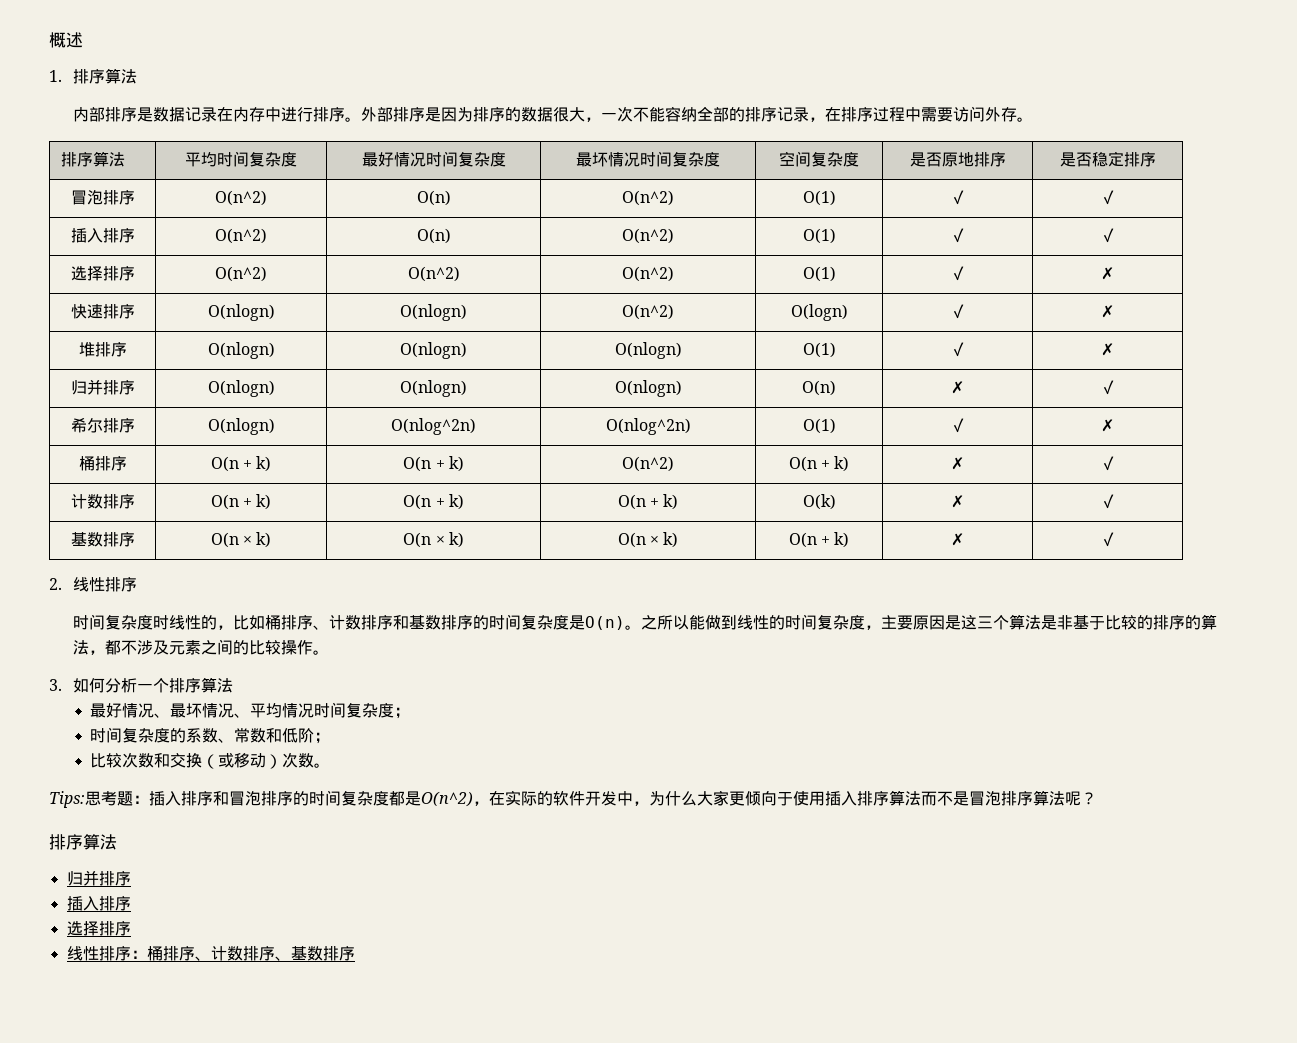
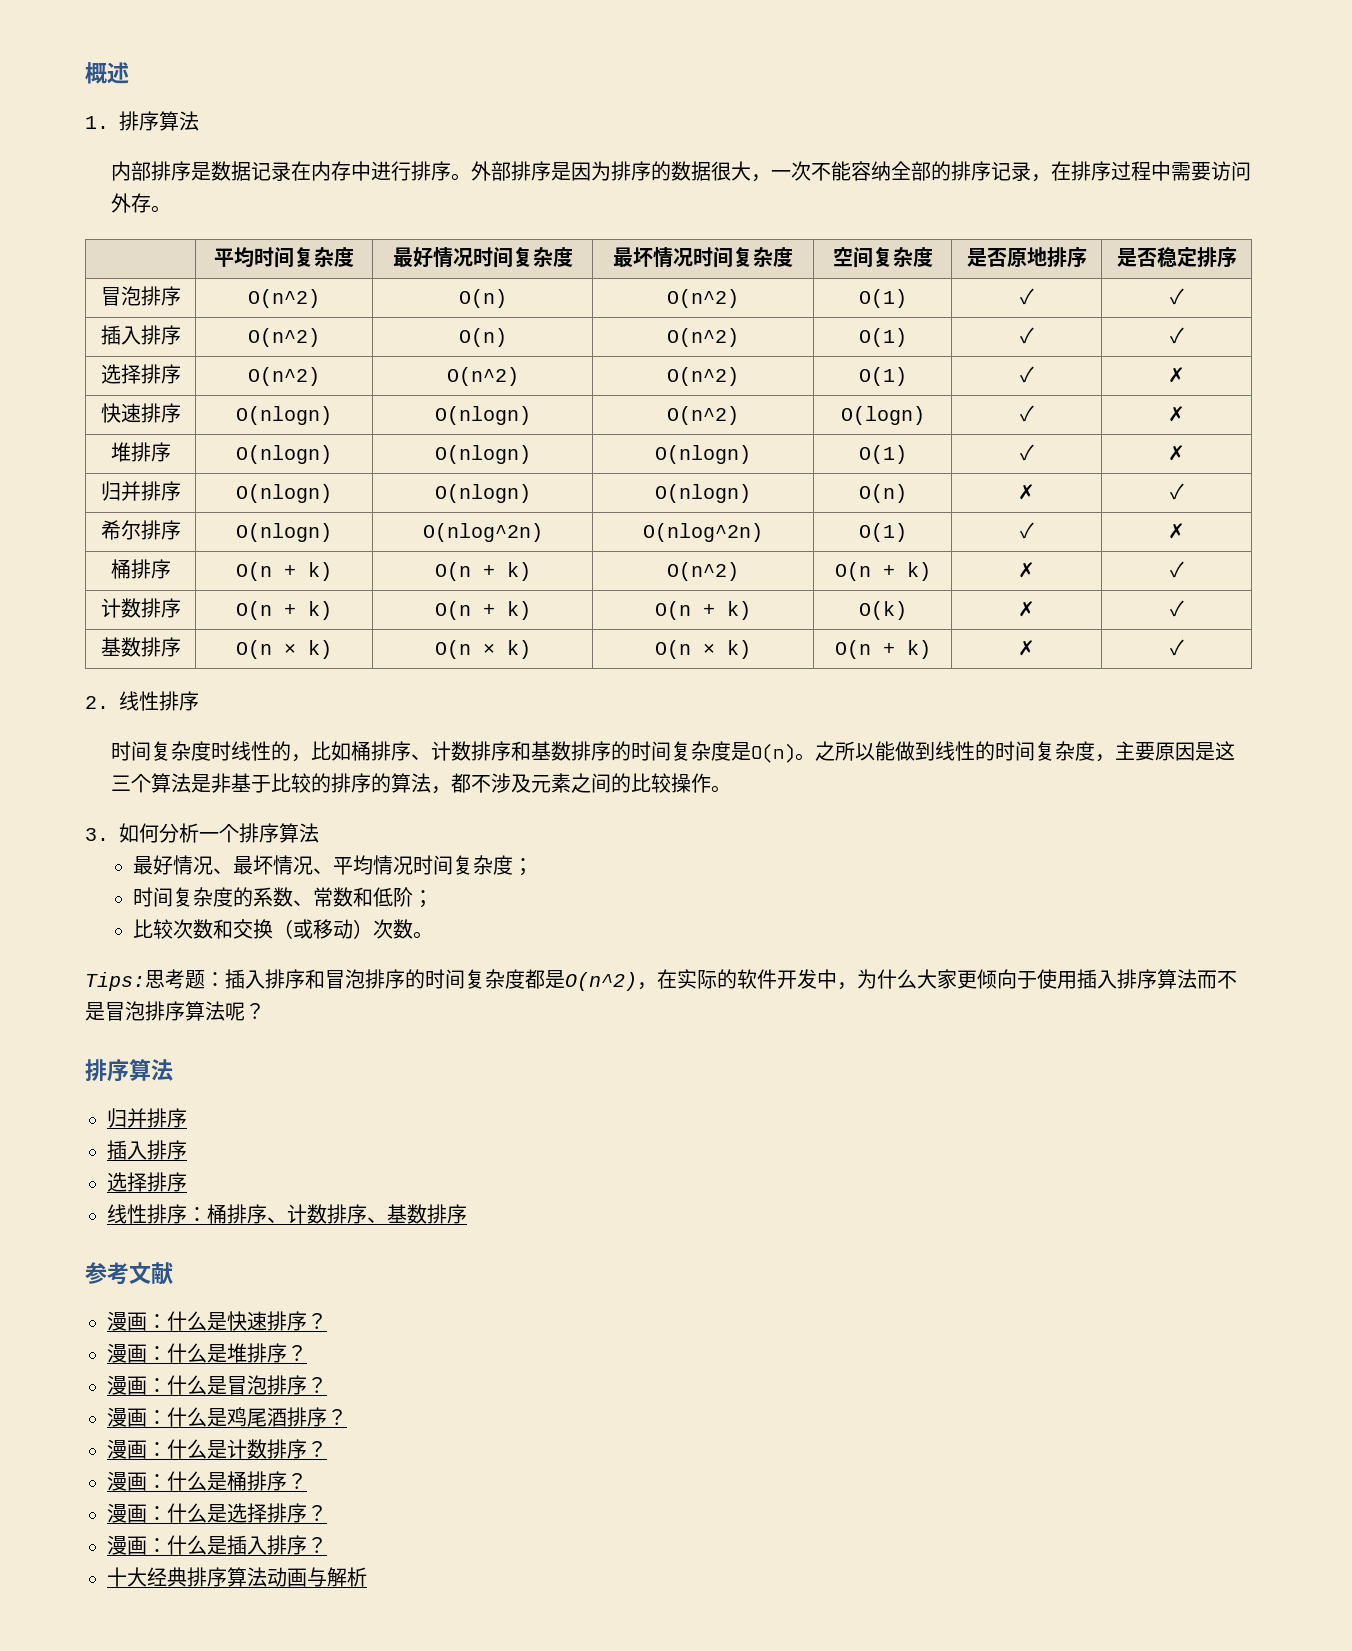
- 排序算法 | 平均时间复杂度 | 最好情况时间复杂度 | 最坏情况时间复杂度 | 空间复杂度 | 是否原地排序 | 是否稳定排序
+ | 平均时间复杂度 | 最好情况时间复杂度 | 最坏情况时间复杂度 | 空间复杂度 | 是否原地排序 | 是否稳定排序
+ 参考文献
+ 漫画：什么是快速排序？
+ 漫画：什么是堆排序？
+ 漫画：什么是冒泡排序？
+ 漫画：什么是鸡尾酒排序？
+ 漫画：什么是计数排序？
+ 漫画：什么是桶排序？
+ 漫画：什么是选择排序？
+ 漫画：什么是插入排序？
+ 十大经典排序算法动画与解析

